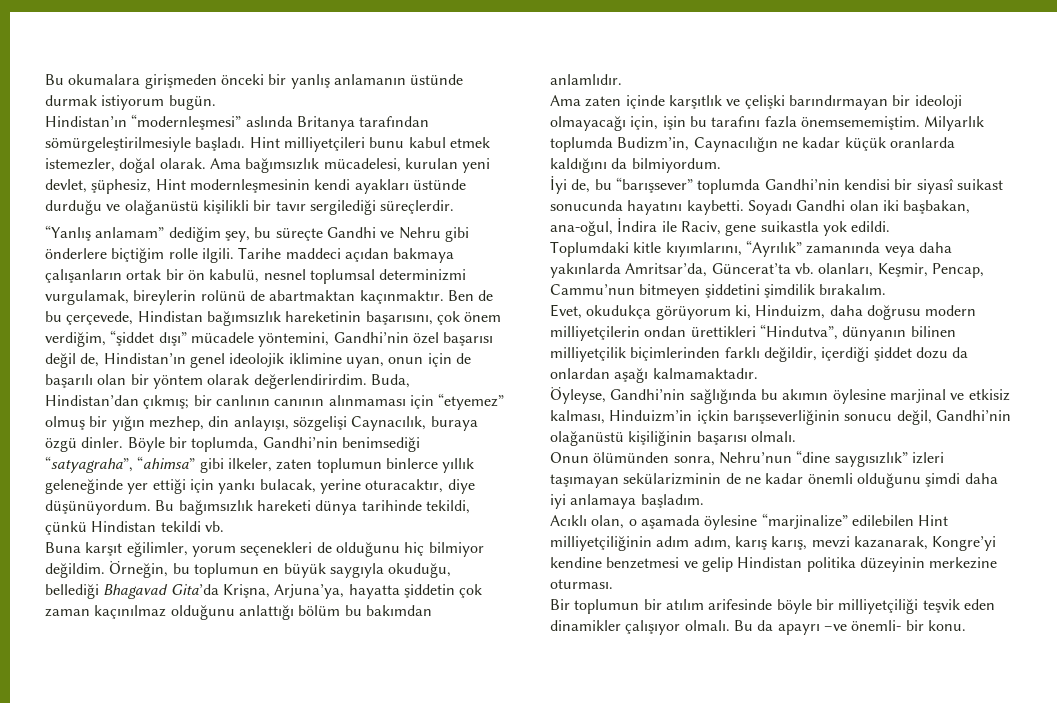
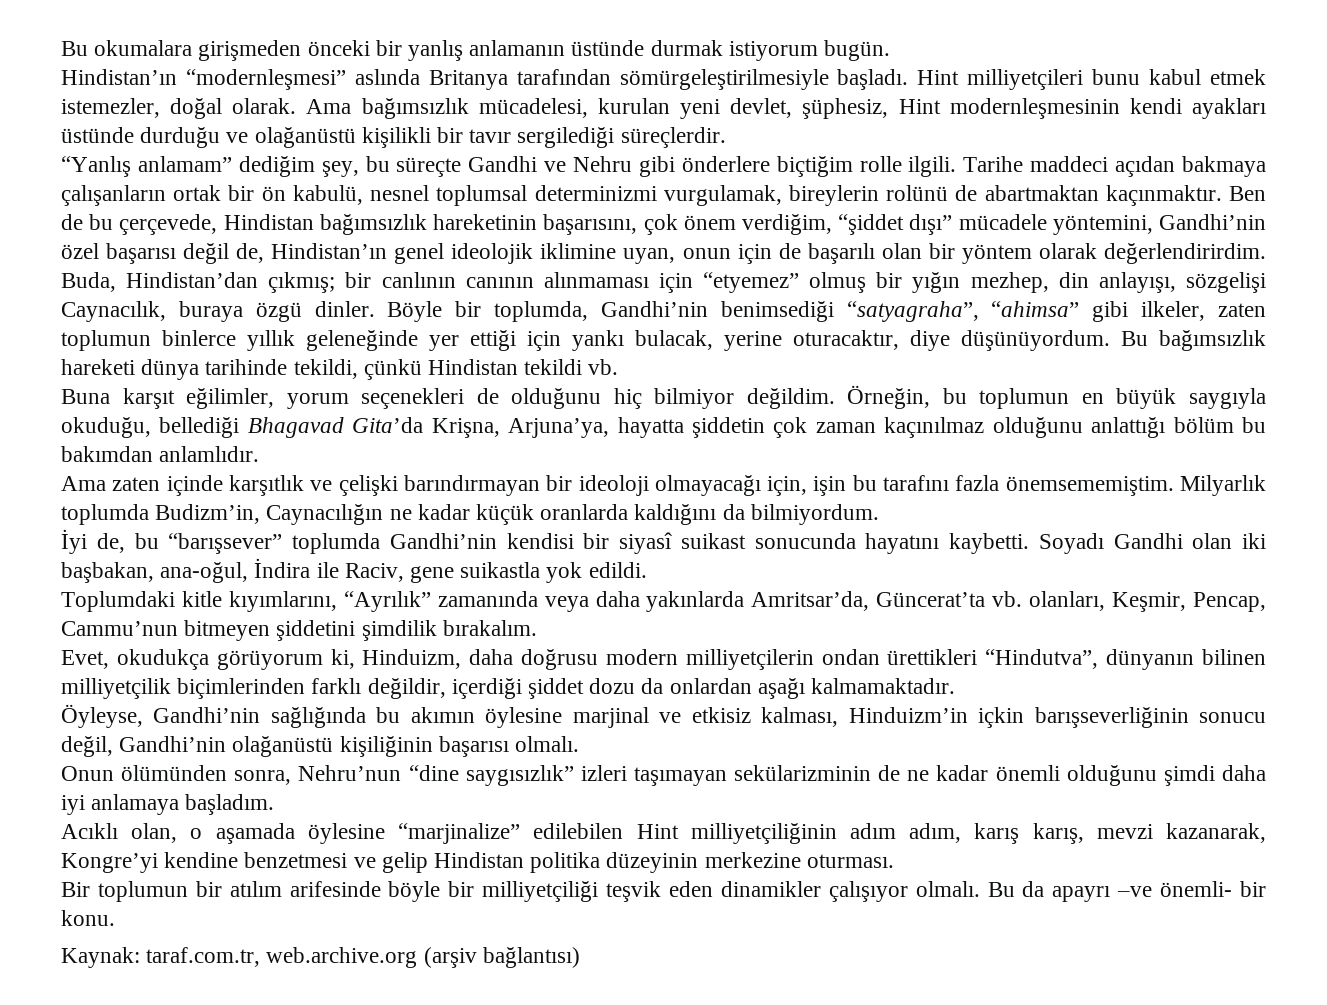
+ Kaynak: taraf.com.tr, web.archive.org (arşiv bağlantısı)

